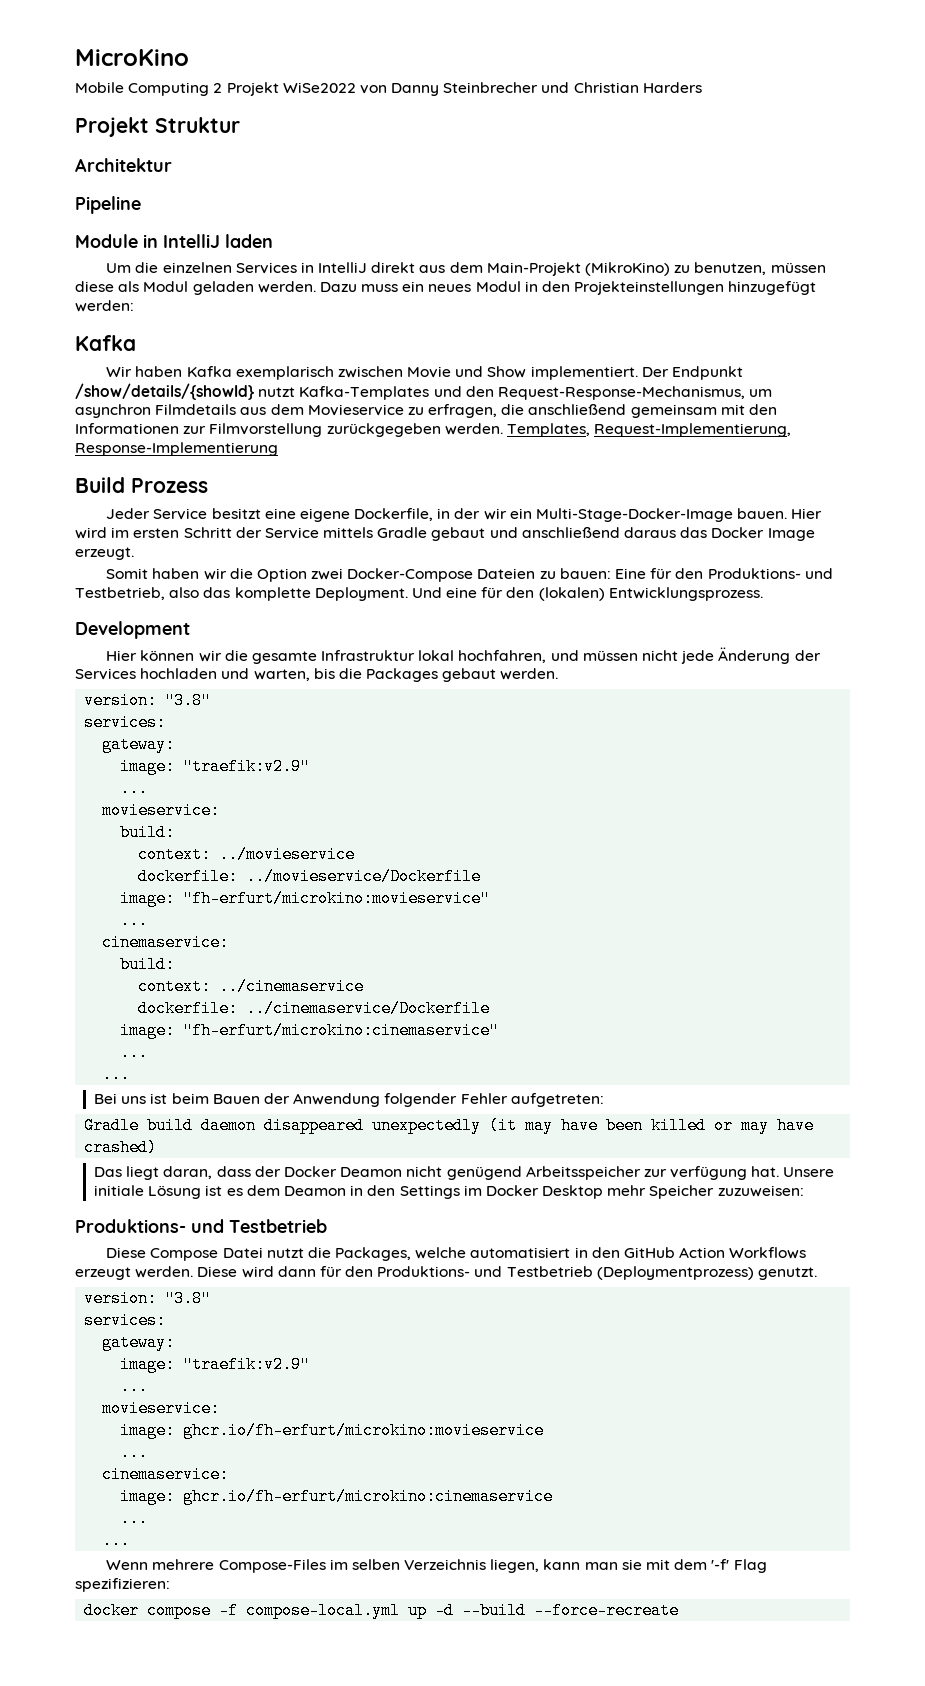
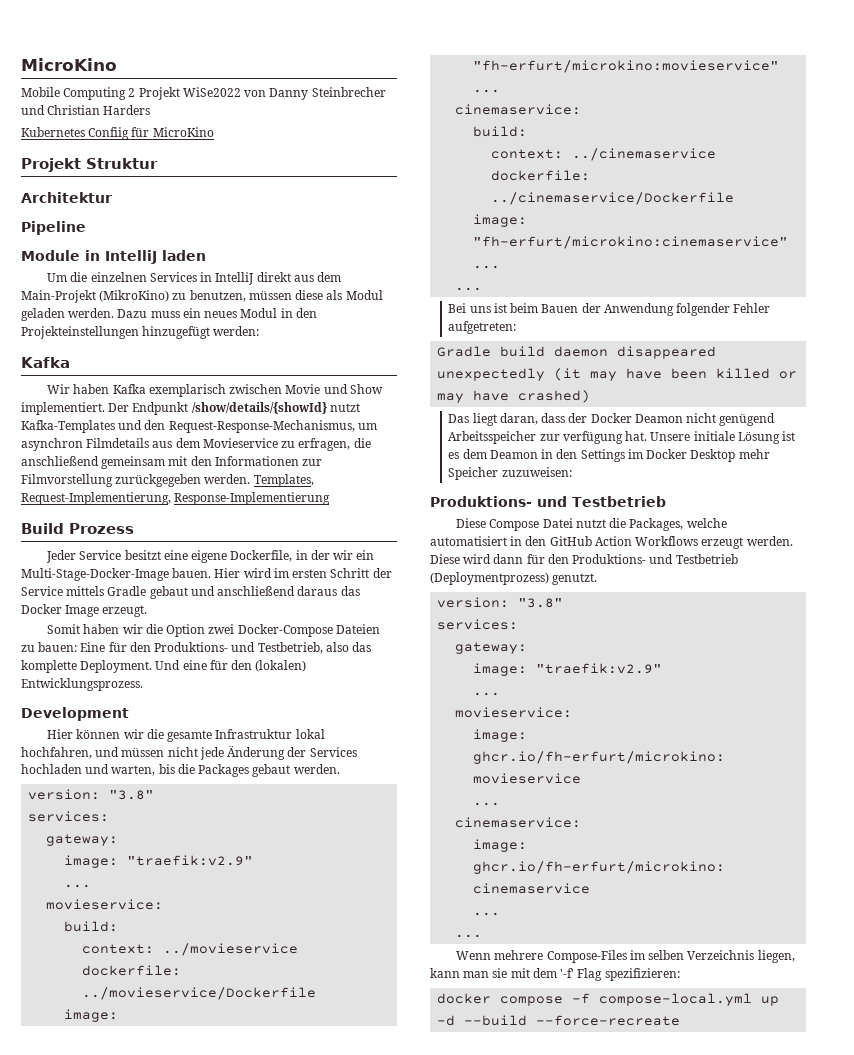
+ Kubernetes Confiig für MicroKino

